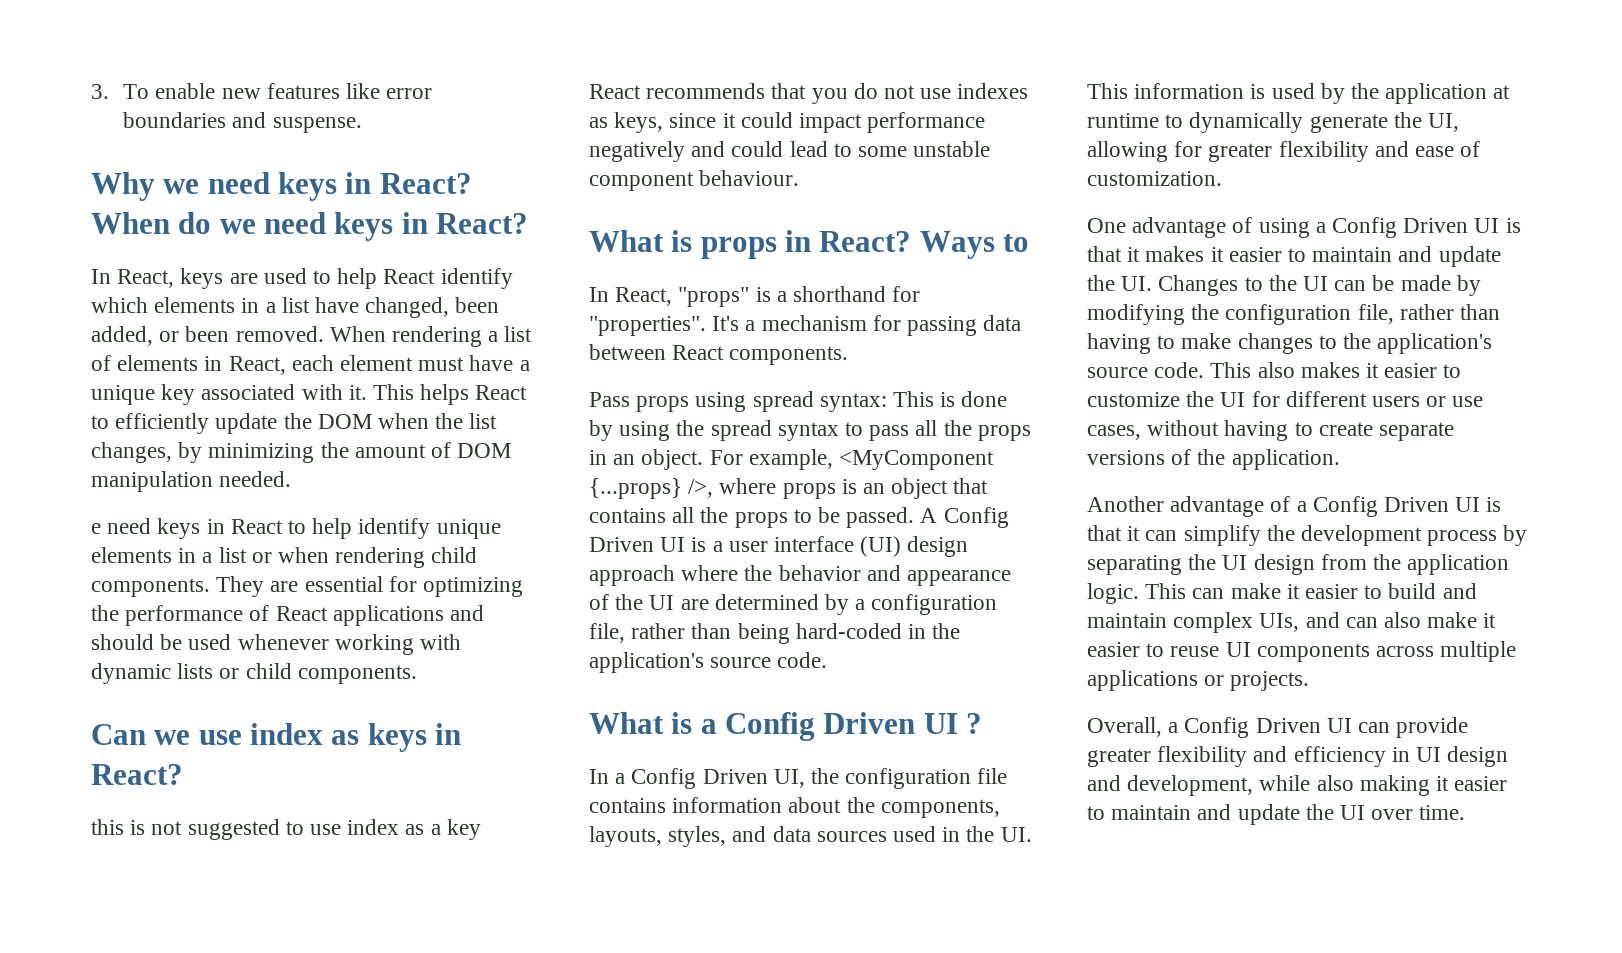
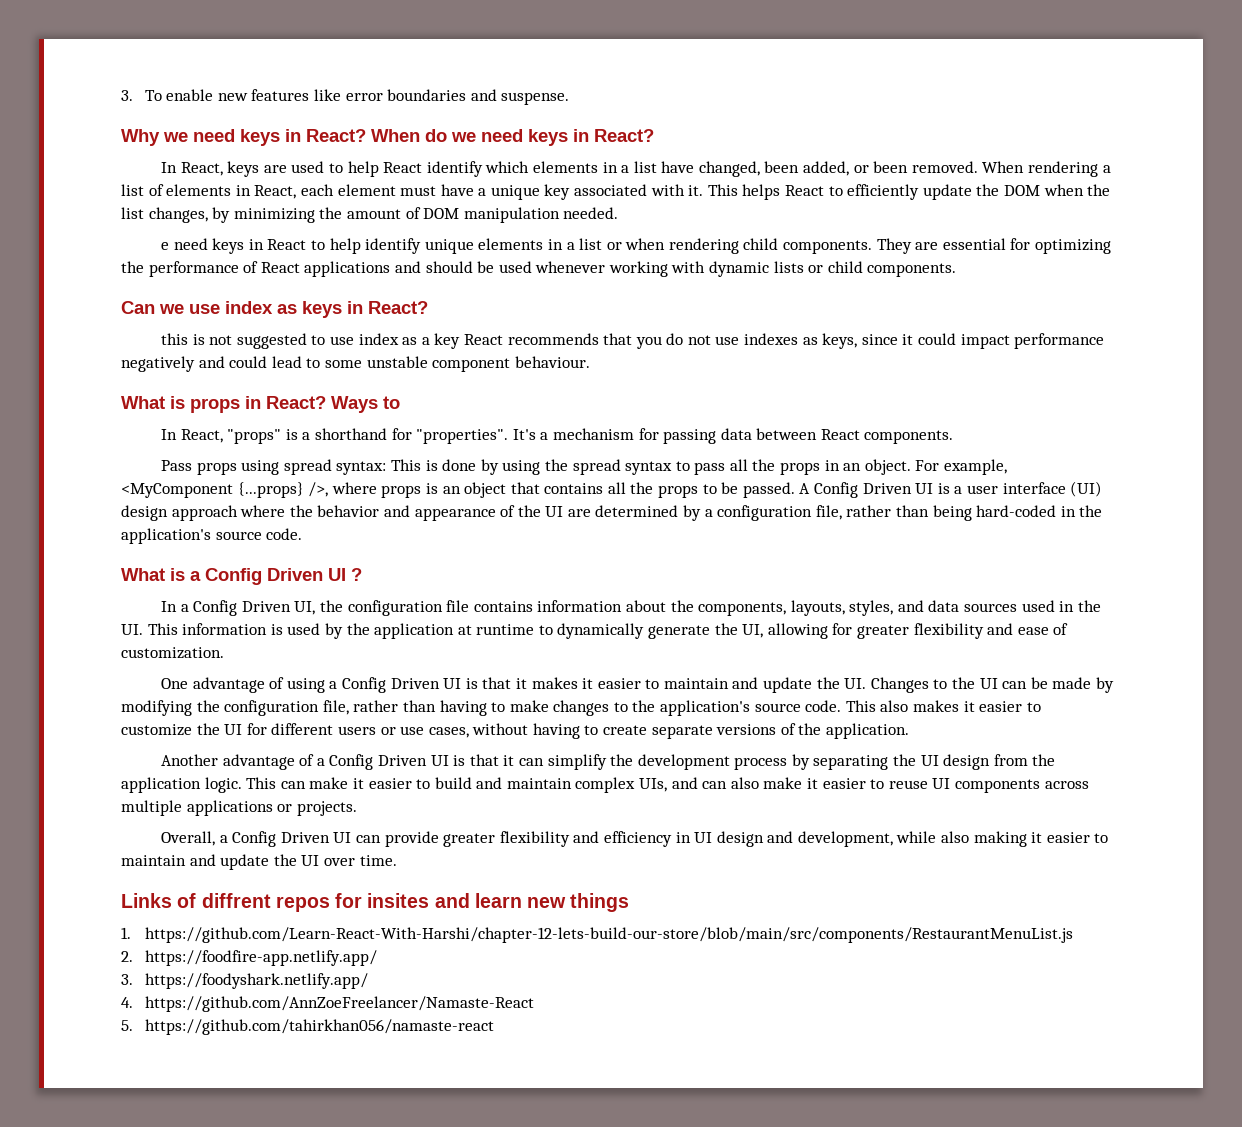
+ Links of diffrent repos for insites and learn new things
+ 1. https://github.com/Learn-React-With-Harshi/chapter-12-lets-build-our-store/blob/main/src/components/RestaurantMenuList.js
+ 2. https://foodfire-app.netlify.app/
+ 3. https://foodyshark.netlify.app/
+ 4. https://github.com/AnnZoeFreelancer/Namaste-React
+ 5. https://github.com/tahirkhan056/namaste-react

